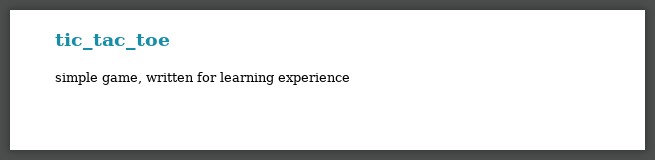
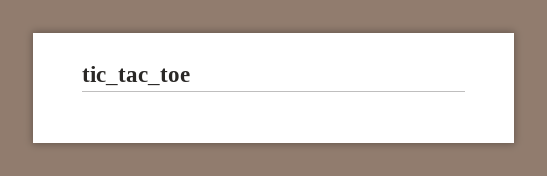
- simple game, written for learning experience

